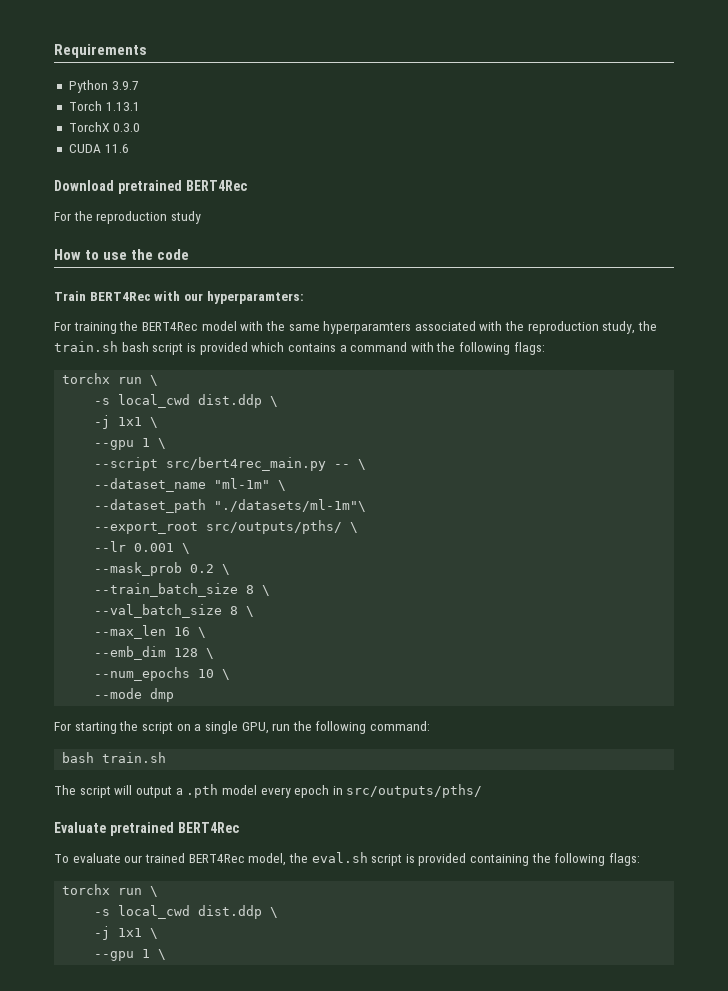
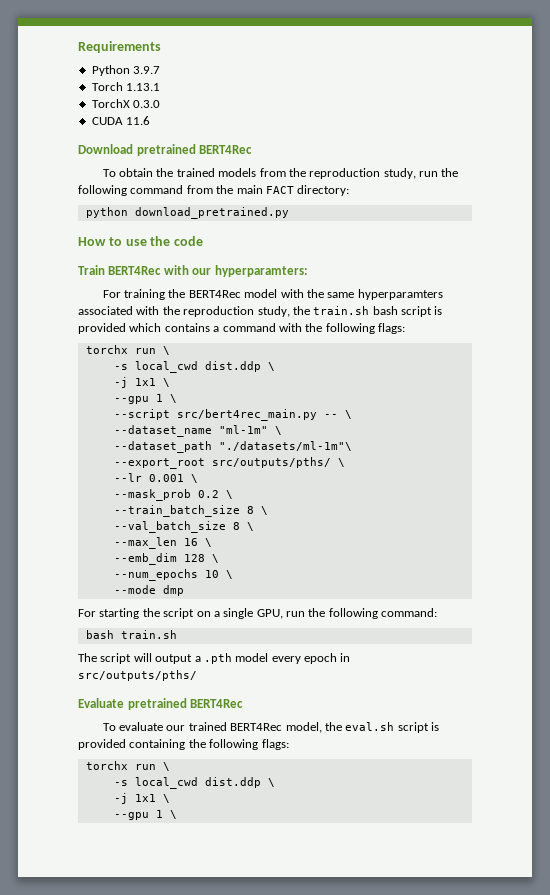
- For the reproduction study
+ To obtain the trained models from the reproduction study, run the following command from the main FACT directory:
+ python download_pretrained.py

